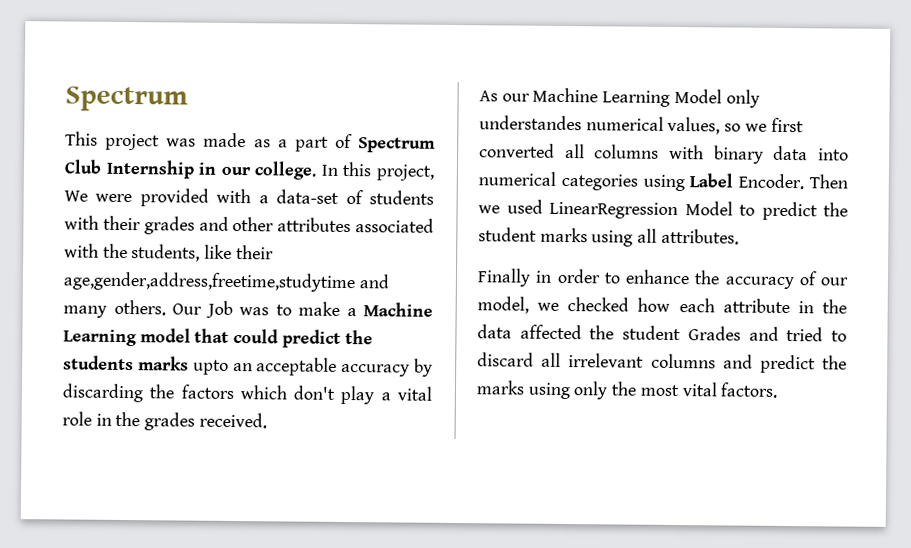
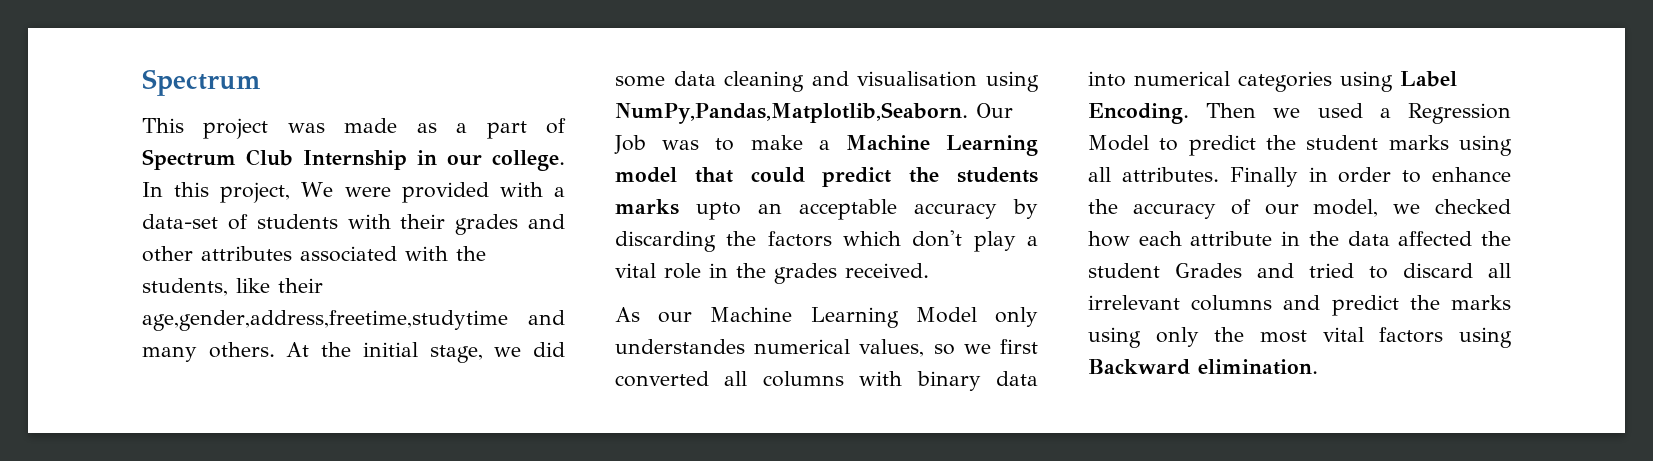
+ At the initial stage, we did some data cleaning and visualisation using NumPy,Pandas,Matplotlib,Seaborn.
- As our Machine Learning Model only understandes numerical values, so we first converted all columns with binary data into numerical categories using Label Encoder.
+ As our Machine Learning Model only understandes numerical values, so we first converted all columns with binary data into numerical categories using Label Encoding.
- Then we used LinearRegression Model to predict the student marks using all attributes.
- Finally in order to enhance the accuracy of our model, we checked how each attribute in the data affected the student Grades and tried to discard all irrelevant columns and predict the marks using only the most vital factors.
+ Then we used a Regression Model to predict the student marks using all attributes. Finally in order to enhance the accuracy of our model, we checked how each attribute in the data affected the student Grades and tried to discard all irrelevant columns and predict the marks using only the most vital factors using Backward elimination.

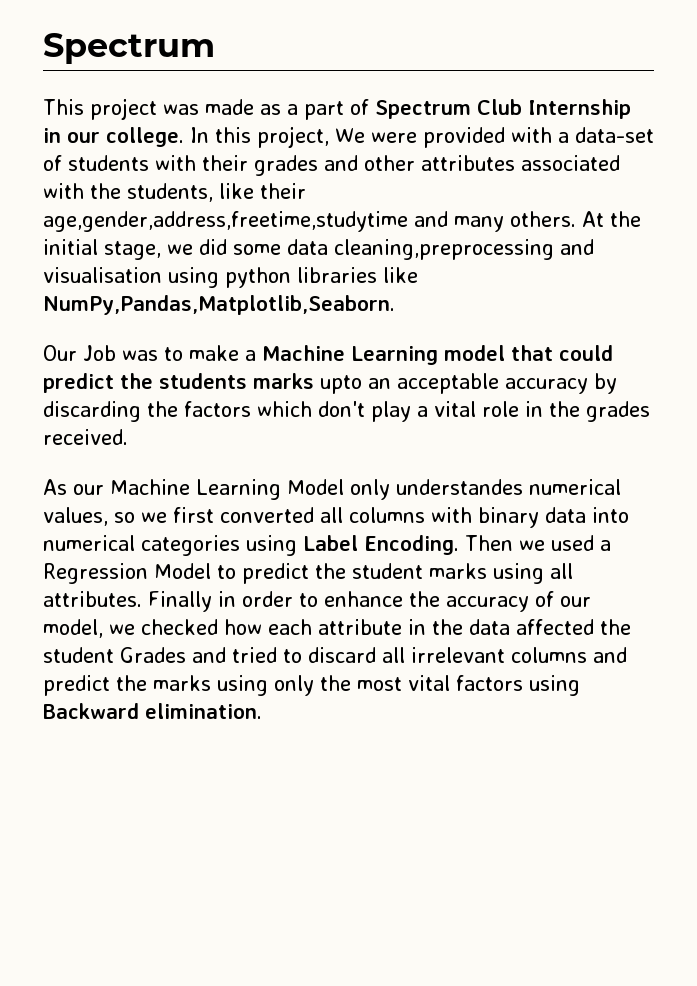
- At the initial stage, we did some data cleaning and visualisation using NumPy,Pandas,Matplotlib,Seaborn. Our Job was to make a Machine Learning model that could predict the students marks upto an acceptable accuracy by discarding the factors which don't play a vital role in the grades received.
+ At the initial stage, we did some data cleaning,preprocessing and visualisation using python libraries like NumPy,Pandas,Matplotlib,Seaborn.
+ Our Job was to make a Machine Learning model that could predict the students marks upto an acceptable accuracy by discarding the factors which don't play a vital role in the grades received.

